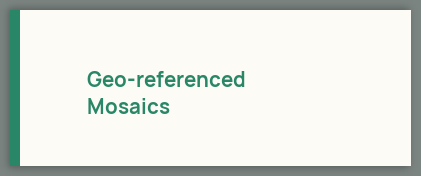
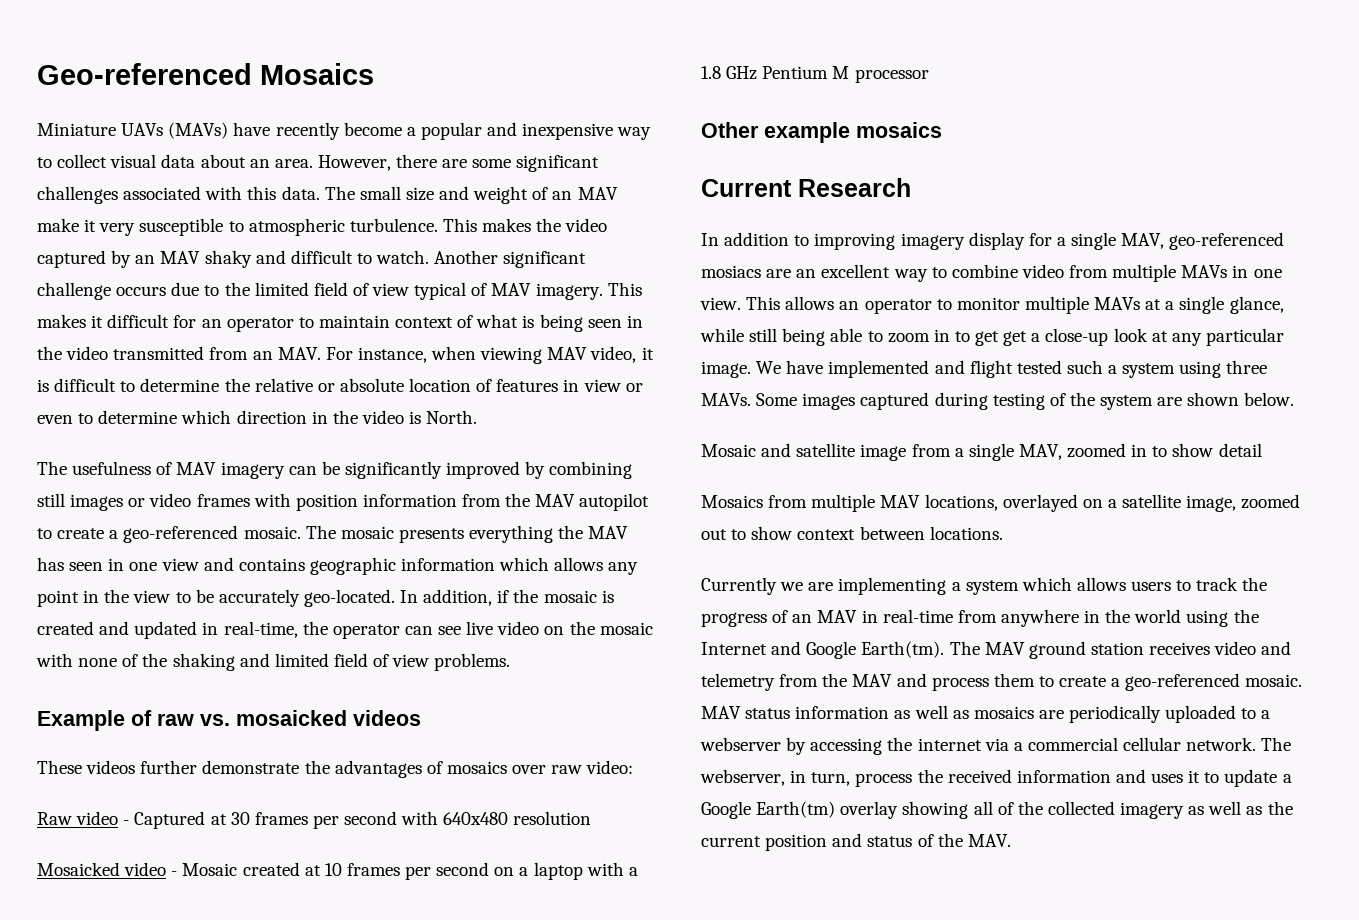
+ Miniature UAVs (MAVs) have recently become a popular and inexpensive way to collect visual data about an area. However, there are some significant challenges associated with this data. The small size and weight of an MAV make it very susceptible to atmospheric turbulence. This makes the video captured by an MAV shaky and difficult to watch. Another significant challenge occurs due to the limited field of view typical of MAV imagery. This makes it difficult for an operator to maintain context of what is being seen in the video transmitted from an MAV. For instance, when viewing MAV video, it is difficult to determine the relative or absolute location of features in view or even to determine which direction in the video is North.
+ The usefulness of MAV imagery can be significantly improved by combining still images or video frames with position information from the MAV autopilot to create a geo-referenced mosaic. The mosaic presents everything the MAV has seen in one view and contains geographic information which allows any point in the view to be accurately geo-located. In addition, if the mosaic is created and updated in real-time, the operator can see live video on the mosaic with none of the shaking and limited field of view problems.
+ Example of raw vs. mosaicked videos
+ These videos further demonstrate the advantages of mosaics over raw video:
+ Raw video - Captured at 30 frames per second with 640x480 resolution
+ Mosaicked video - Mosaic created at 10 frames per second on a laptop with a 1.8 GHz Pentium M processor
+ Other example mosaics
+ Current Research
+ In addition to improving imagery display for a single MAV, geo-referenced mosiacs are an excellent way to combine video from multiple MAVs in one view. This allows an operator to monitor multiple MAVs at a single glance, while still being able to zoom in to get get a close-up look at any particular image. We have implemented and flight tested such a system using three MAVs. Some images captured during testing of the system are shown below.
+ Mosaic and satellite image from a single MAV, zoomed in to show detail
+ Mosaics from multiple MAV locations, overlayed on a satellite image, zoomed out to show context between locations.
+ Currently we are implementing a system which allows users to track the progress of an MAV in real-time from anywhere in the world using the Internet and Google Earth(tm). The MAV ground station receives video and telemetry from the MAV and process them to create a geo-referenced mosaic. MAV status information as well as mosaics are periodically uploaded to a webserver by accessing the internet via a commercial cellular network. The webserver, in turn, process the received information and uses it to update a Google Earth(tm) overlay showing all of the collected imagery as well as the current position and status of the MAV.

